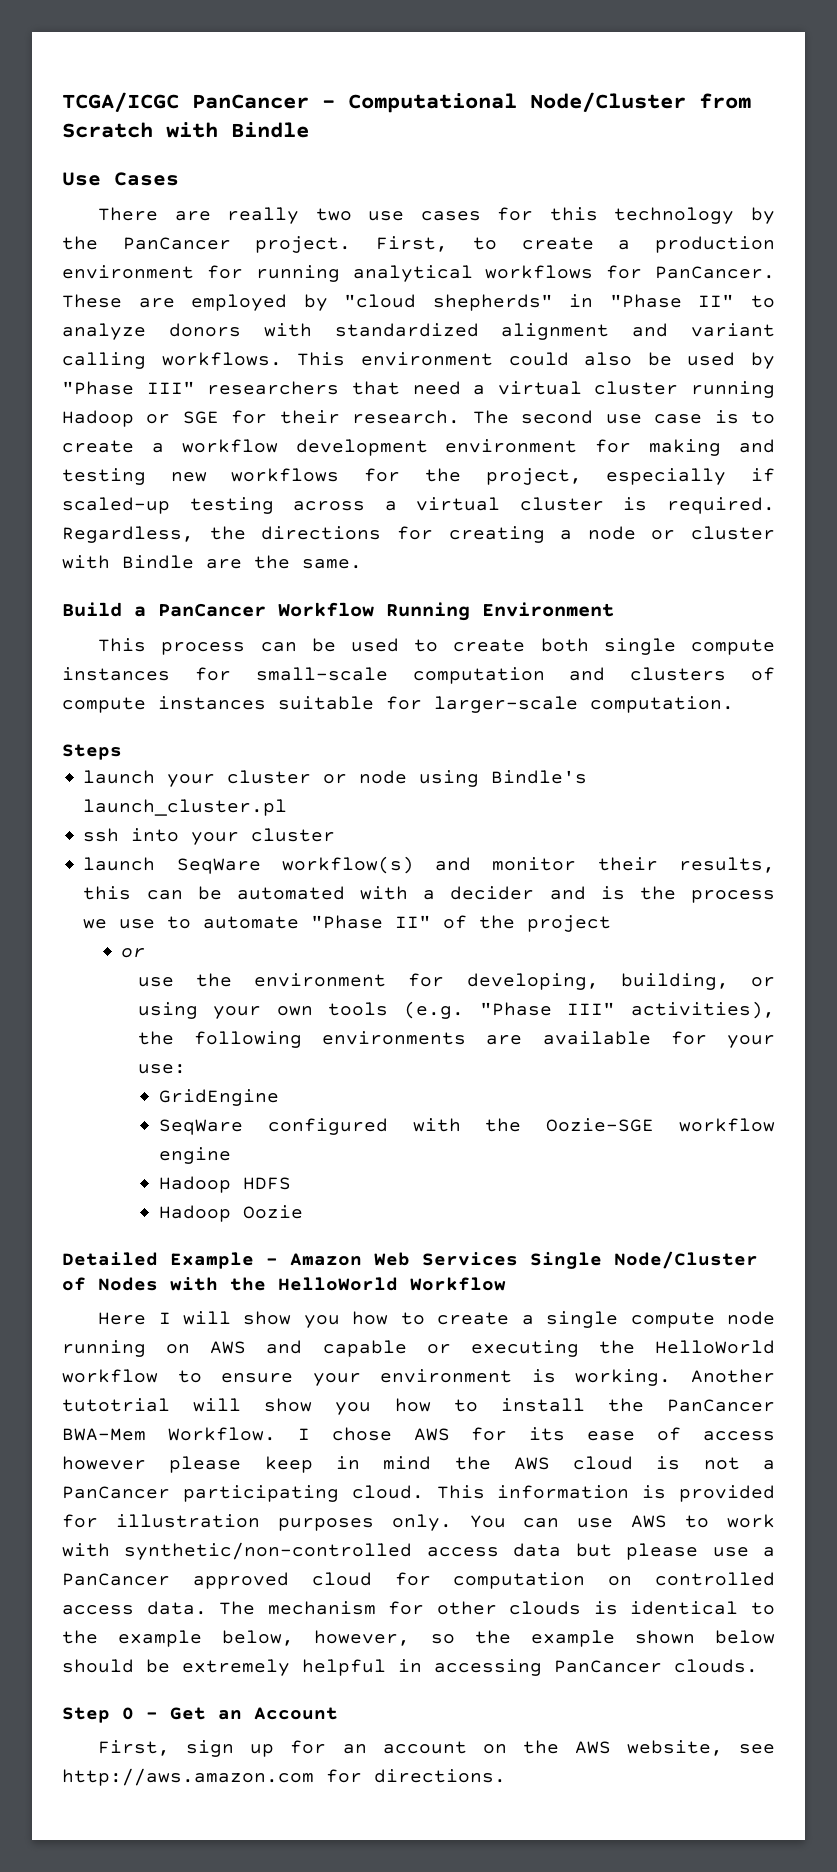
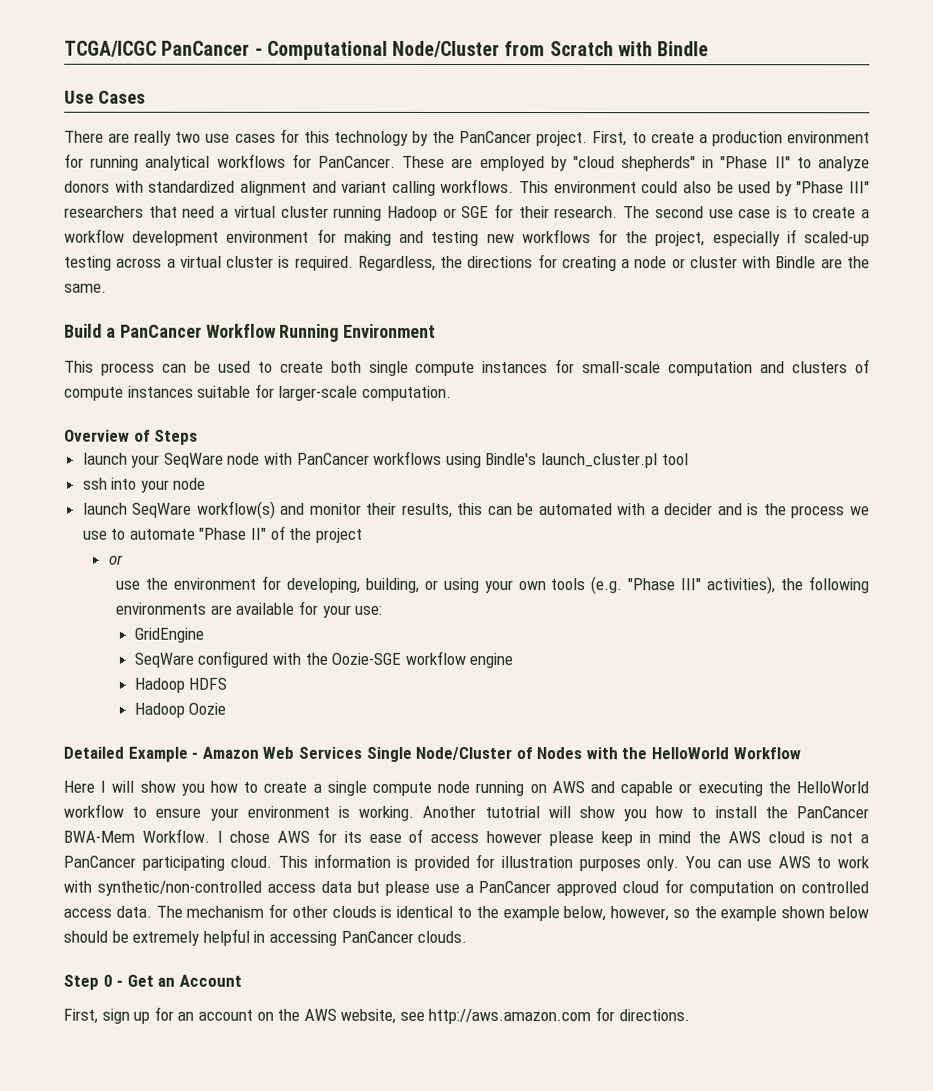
- Steps
+ Overview of Steps
- launch your cluster or node using Bindle's launch_cluster.pl
+ launch your SeqWare node with PanCancer workflows using Bindle's launch_cluster.pl tool
- ssh into your cluster
+ ssh into your node

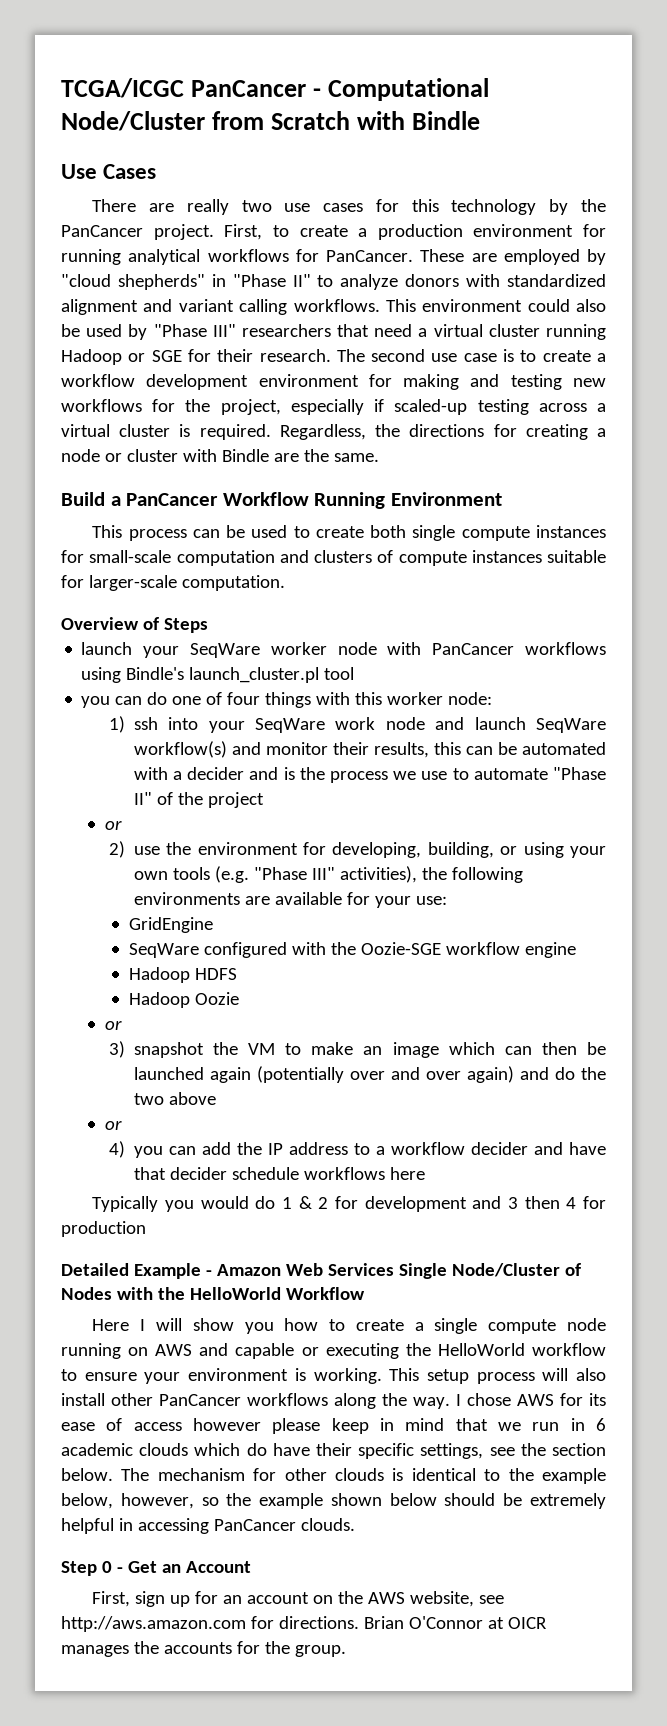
- launch your SeqWare node with PanCancer workflows using Bindle's launch_cluster.pl tool
+ launch your SeqWare worker node with PanCancer workflows using Bindle's launch_cluster.pl tool
- ssh into your node
- launch SeqWare workflow(s) and monitor their results, this can be automated with a decider and is the process we use to automate "Phase II" of the project
+ you can do one of four things with this worker node:
+ 1) ssh into your SeqWare work node and launch SeqWare workflow(s) and monitor their results, this can be automated with a decider and is the process we use to automate "Phase II" of the project
- use the environment for developing, building, or using your own tools (e.g. "Phase III" activities), the following environments are available for your use:
+ 2) use the environment for developing, building, or using your own tools (e.g. "Phase III" activities), the following environments are available for your use:
  Hadoop Oozie
+ or
+ 3) snapshot the VM to make an image which can then be launched again (potentially over and over again) and do the two above
+ or
+ 4) you can add the IP address to a workflow decider and have that decider schedule workflows here
+ Typically you would do 1 & 2 for development and 3 then 4 for production
- Another tutotrial will show you how to install the PanCancer BWA-Mem Workflow.
+ This setup process will also install other PanCancer workflows along the way.
- I chose AWS for its ease of access however please keep in mind the AWS cloud is not a PanCancer participating cloud. This information is provided for illustration purposes only. You can use AWS to work with synthetic/non-controlled access data but please use a PanCancer approved cloud for computation on controlled access data.
+ I chose AWS for its ease of access however please keep in mind that we run in 6 academic clouds which do have their specific settings, see the section below.
+ Brian O'Connor at OICR manages the accounts for the group.

